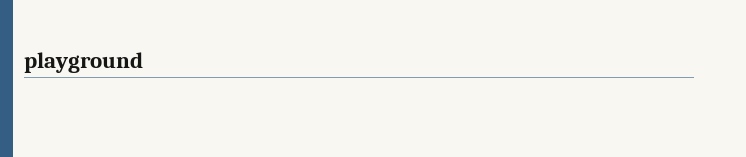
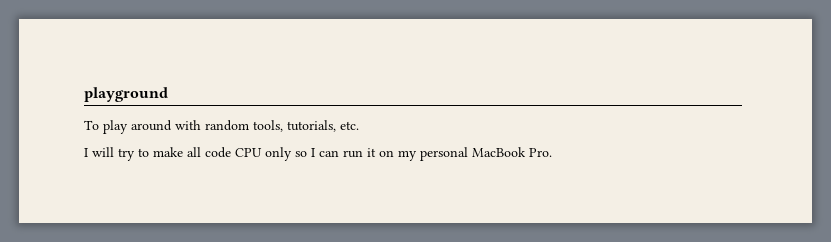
+ To play around with random tools, tutorials, etc.
+ I will try to make all code CPU only so I can run it on my personal MacBook Pro.

